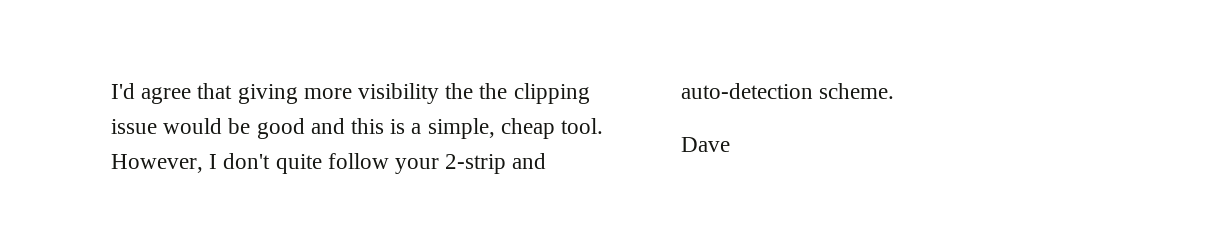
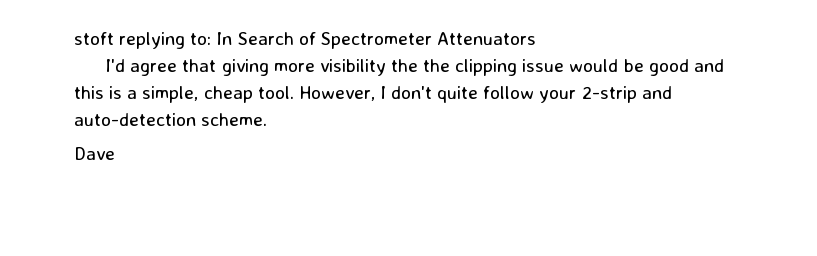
+ stoft replying to: In Search of Spectrometer Attenuators

